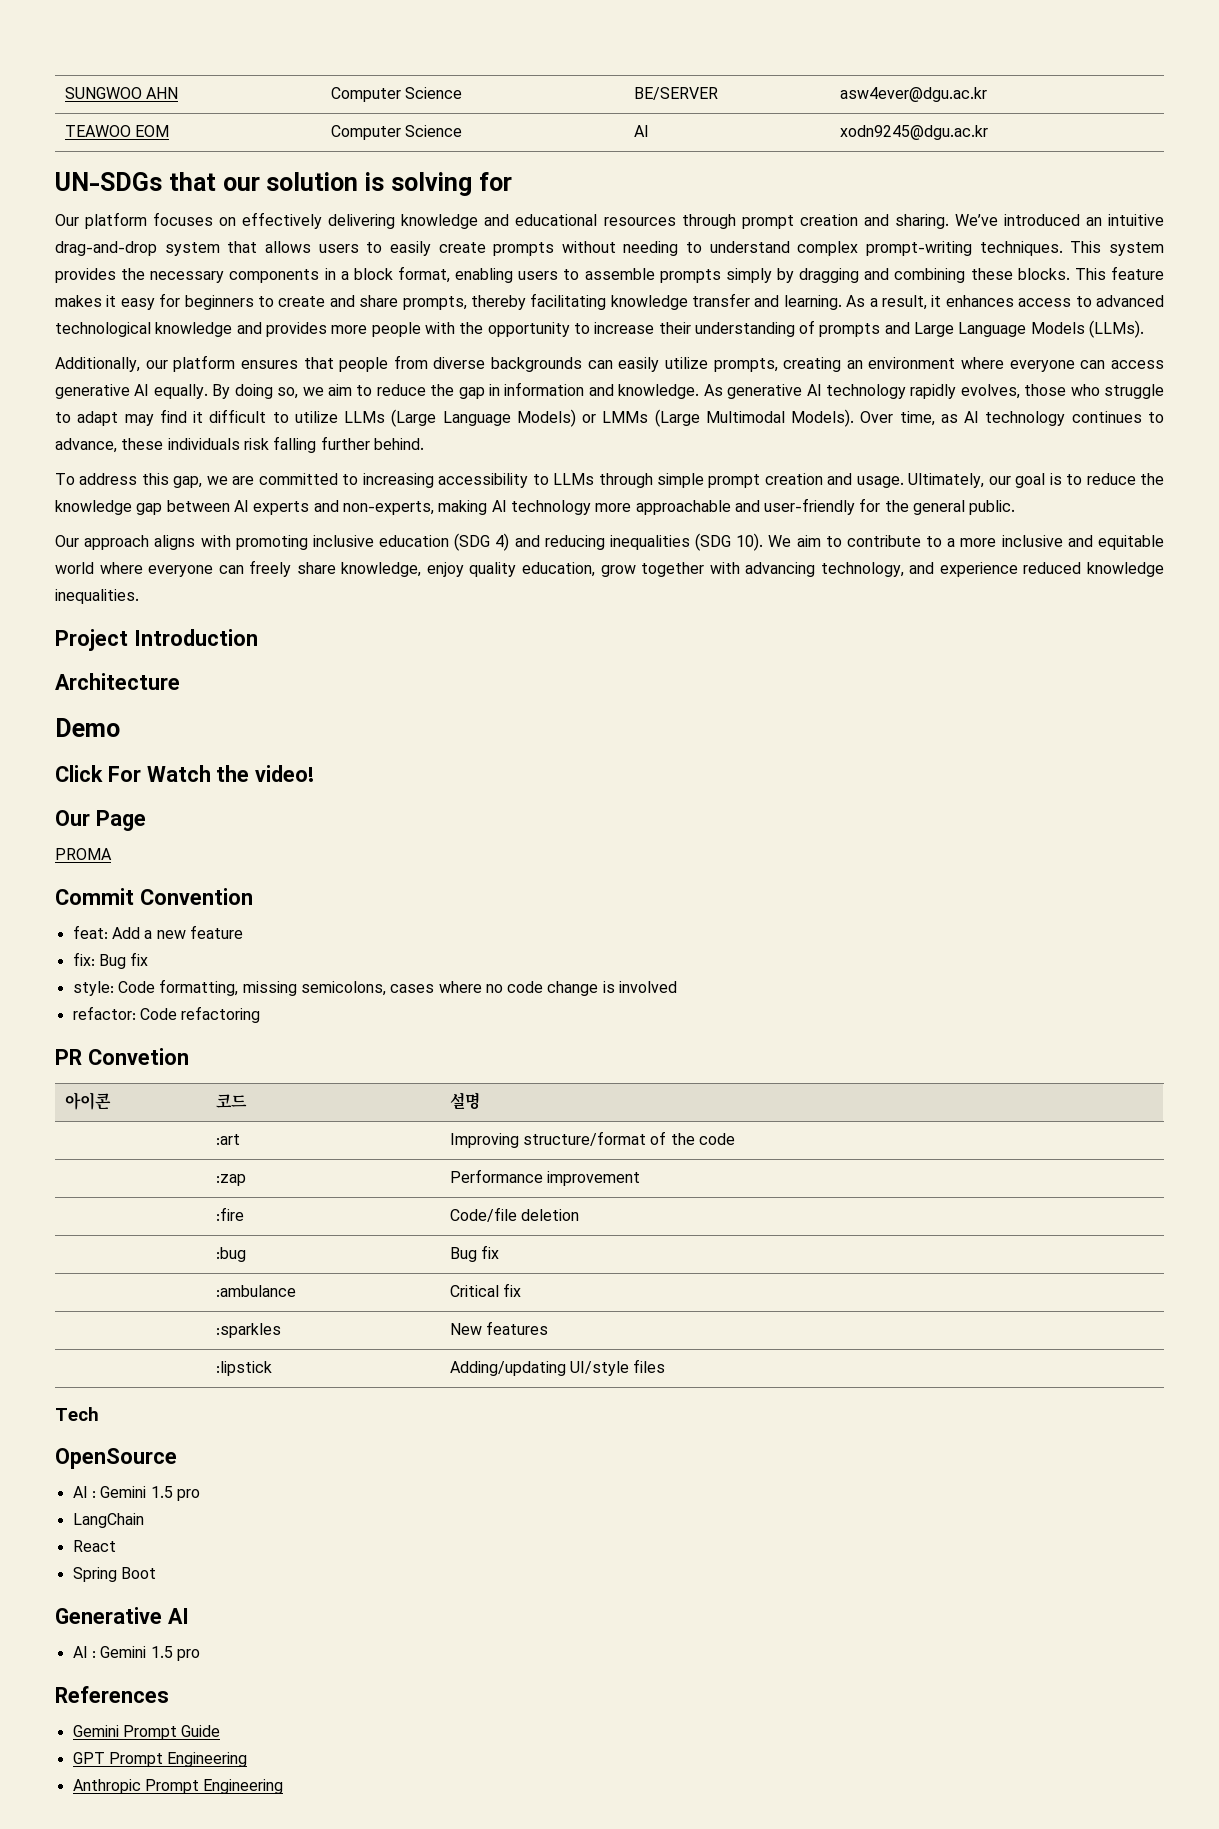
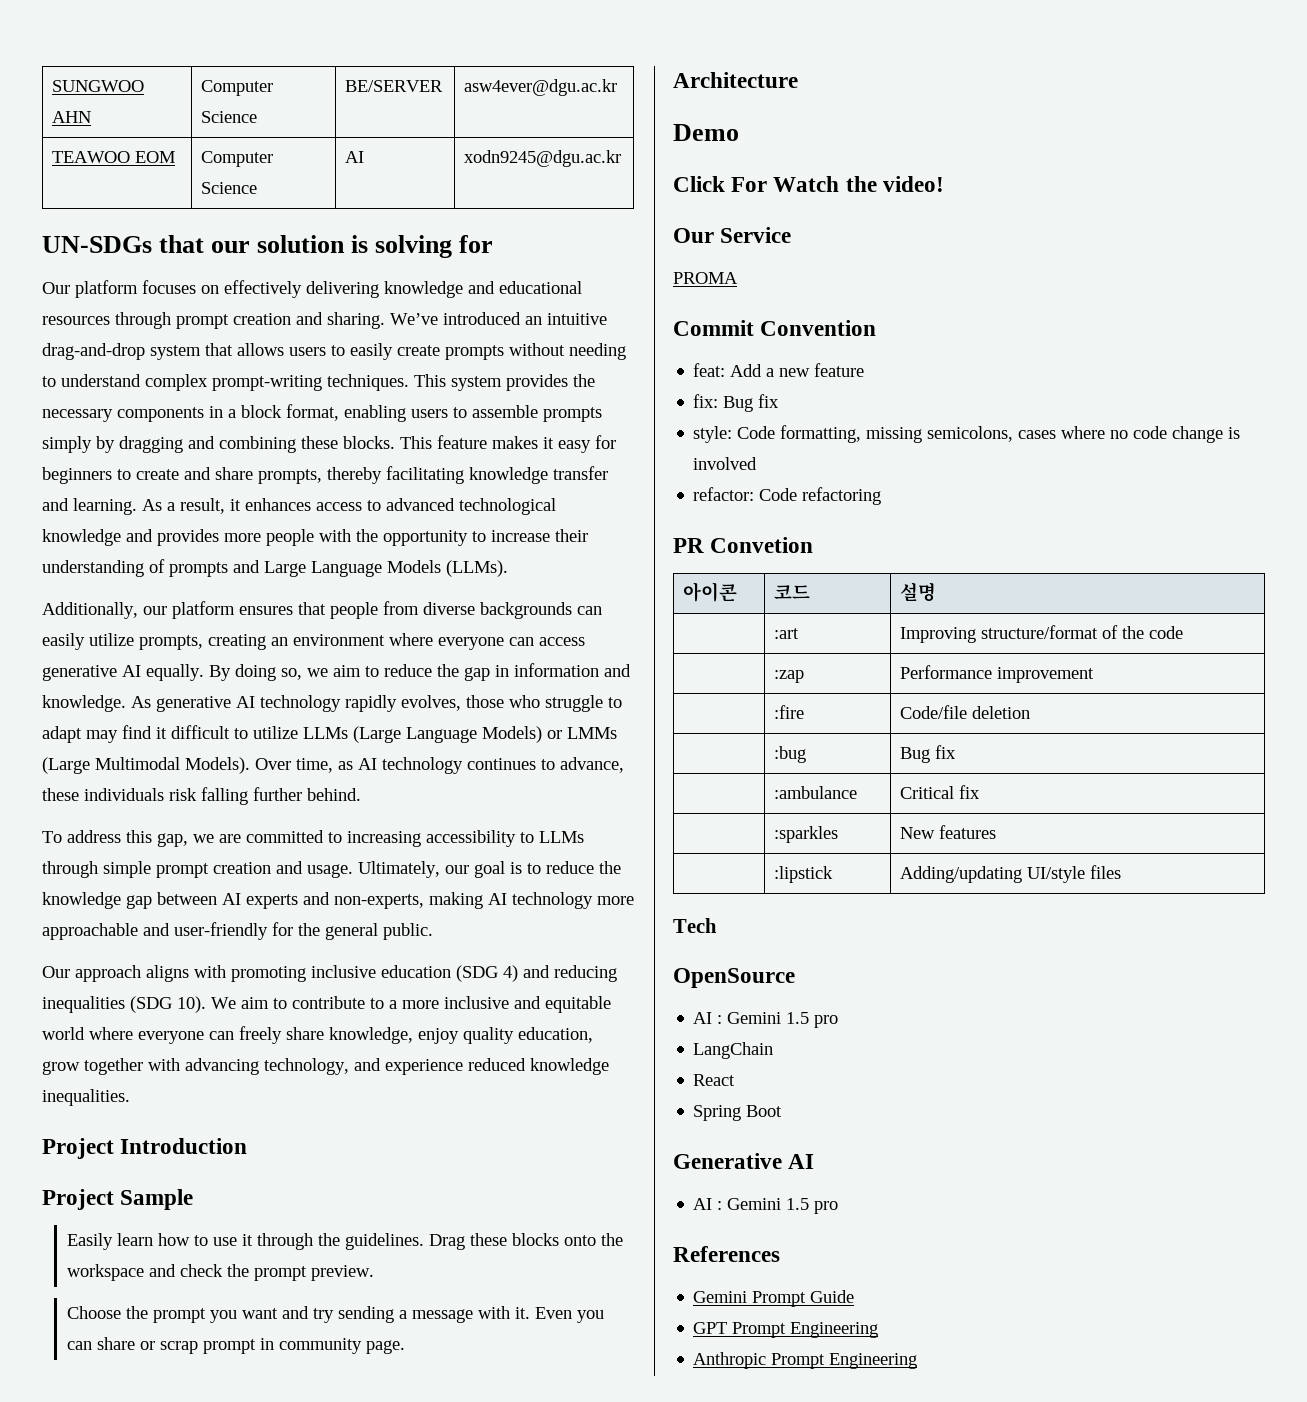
+ Project Sample
+ Easily learn how to use it through the guidelines. Drag these blocks onto the workspace and check the prompt preview.
+ Choose the prompt you want and try sending a message with it. Even you can share or scrap prompt in community page.
- Our Page
+ Our Service

